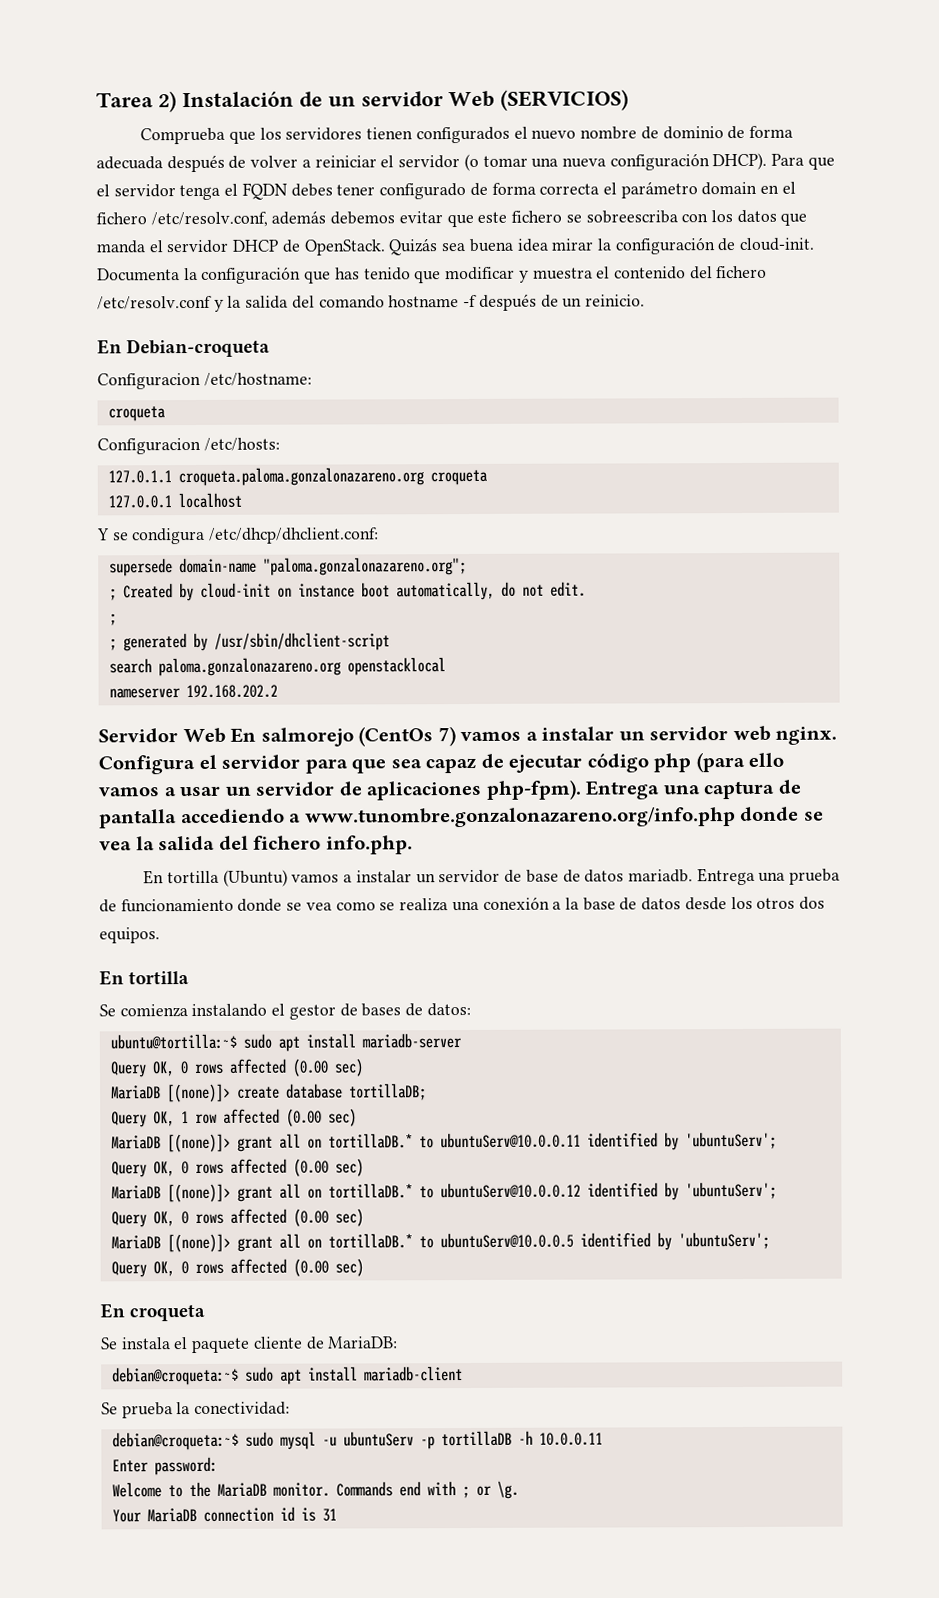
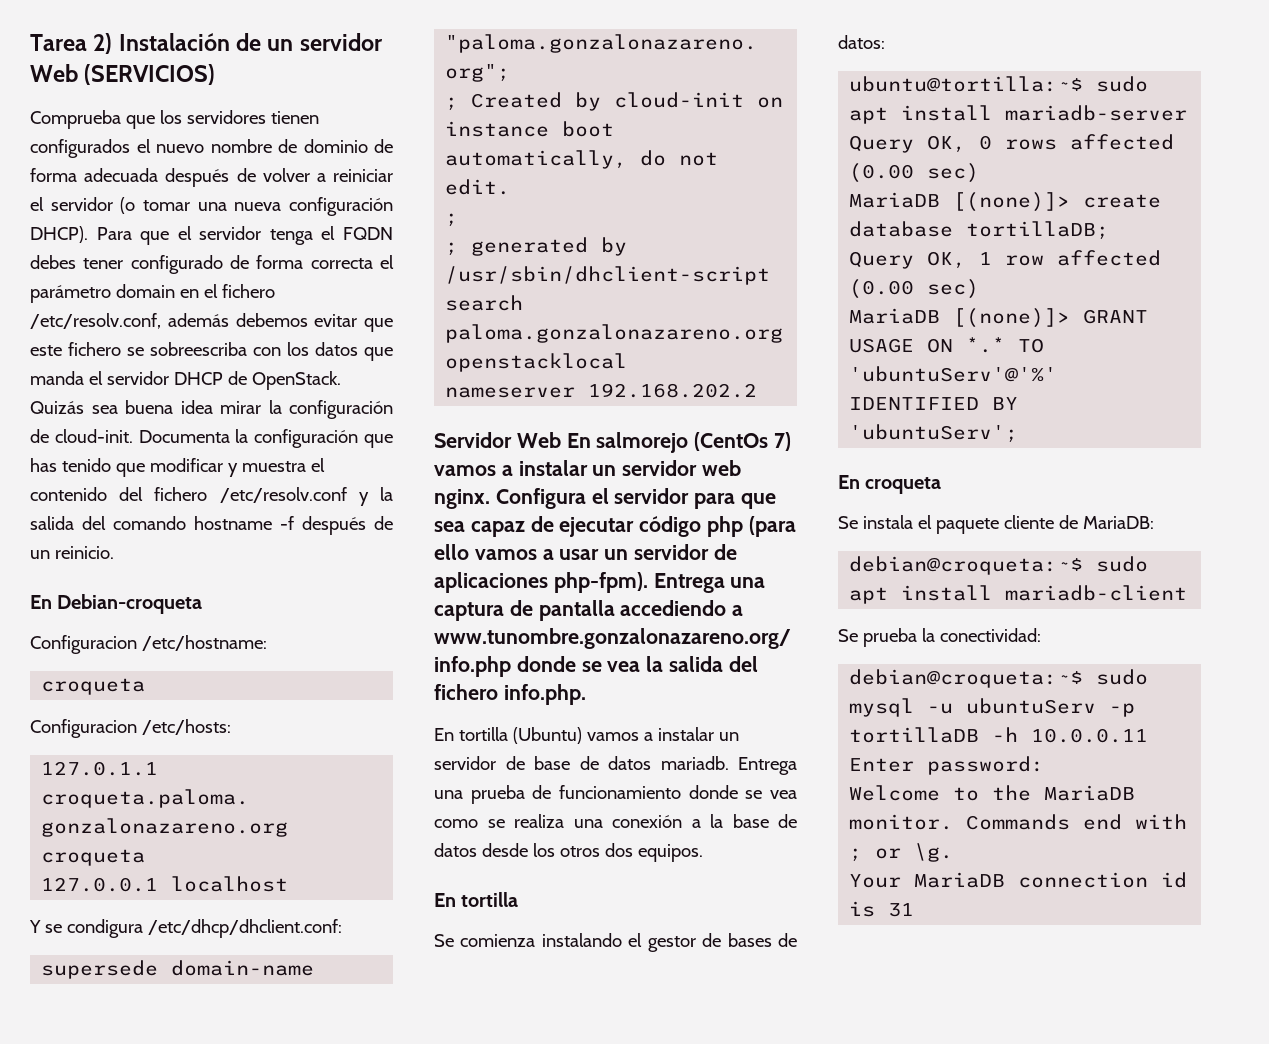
- MariaDB [(none)]> grant all on tortillaDB.* to ubuntuServ@10.0.0.11 identified by 'ubuntuServ';
- Query OK, 0 rows affected (0.00 sec)
- MariaDB [(none)]> grant all on tortillaDB.* to ubuntuServ@10.0.0.12 identified by 'ubuntuServ';
- Query OK, 0 rows affected (0.00 sec)
- MariaDB [(none)]> grant all on tortillaDB.* to ubuntuServ@10.0.0.5 identified by 'ubuntuServ';
- Query OK, 0 rows affected (0.00 sec)
+ MariaDB [(none)]> GRANT USAGE ON *.* TO 'ubuntuServ'@'%' IDENTIFIED BY 'ubuntuServ';

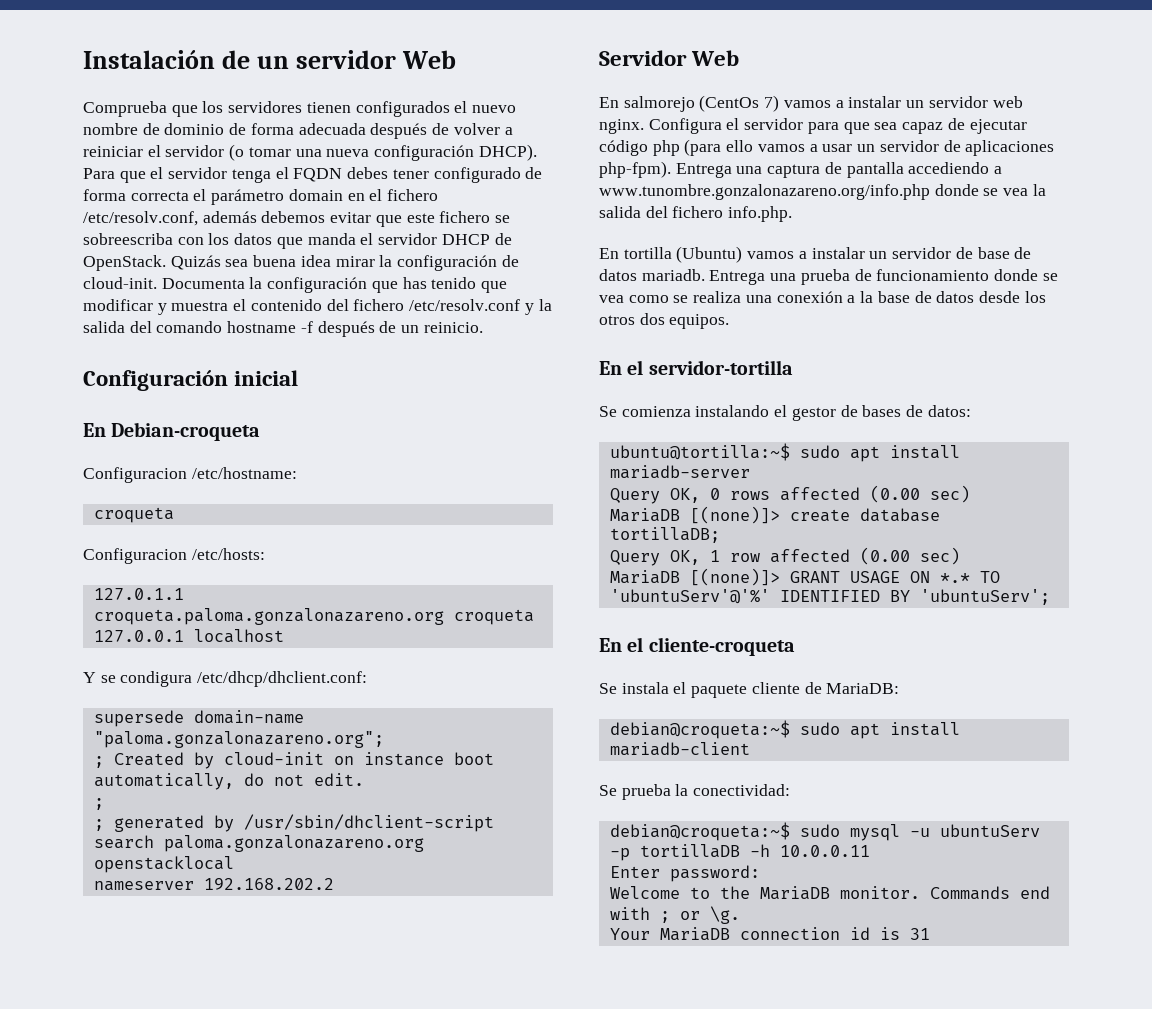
- Tarea 2) Instalación de un servidor Web (SERVICIOS)
+ Instalación de un servidor Web
+ Configuración inicial
- Servidor Web En salmorejo (CentOs 7) vamos a instalar un servidor web nginx.
+ Servidor Web
+ En salmorejo (CentOs 7) vamos a instalar un servidor web nginx.
  Entrega una prueba de funcionamiento donde se vea como se realiza una conexión a la base de datos desde los otros dos equipos.
- En tortilla
+ En el servidor-tortilla
- En croqueta
+ En el cliente-croqueta

